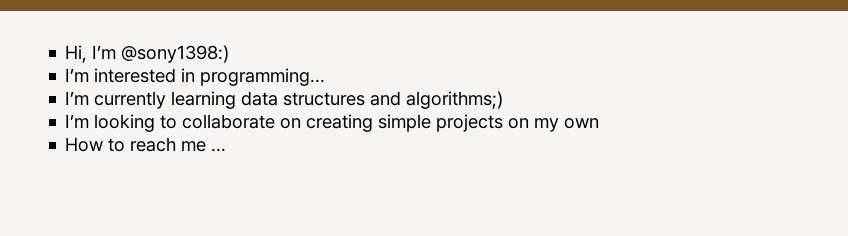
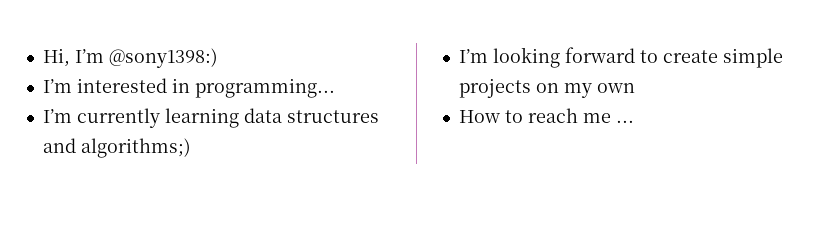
- I’m looking to collaborate on creating simple projects on my own
+ I’m looking forward to create simple projects on my own

